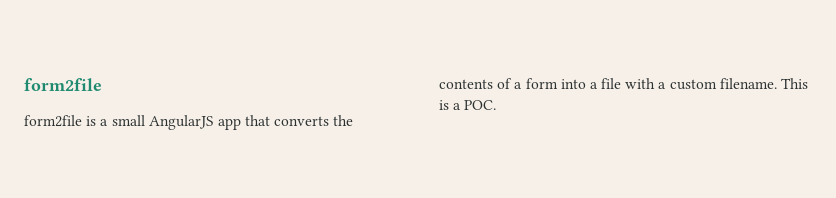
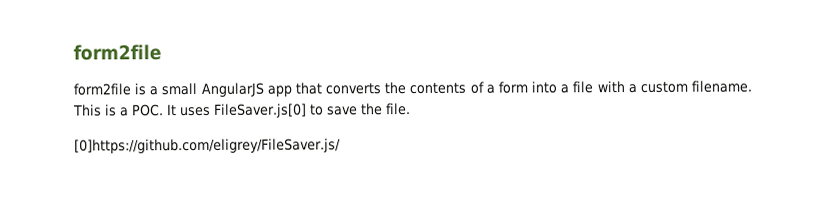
- This is a POC.
+ This is a POC. It uses FileSaver.js[0] to save the file.
+ [0]https://github.com/eligrey/FileSaver.js/

